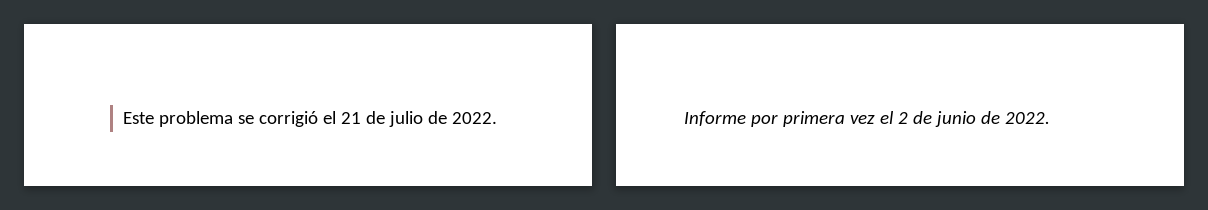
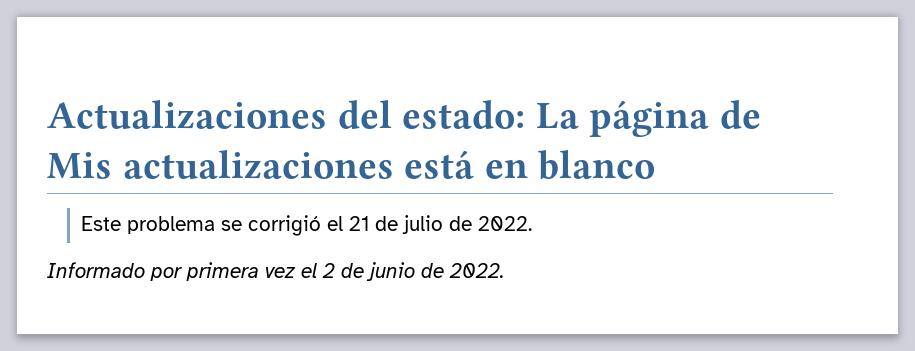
+ Actualizaciones del estado: La página de Mis actualizaciones está en blanco
- Informe por primera vez el 2 de junio de 2022.
+ Informado por primera vez el 2 de junio de 2022.

